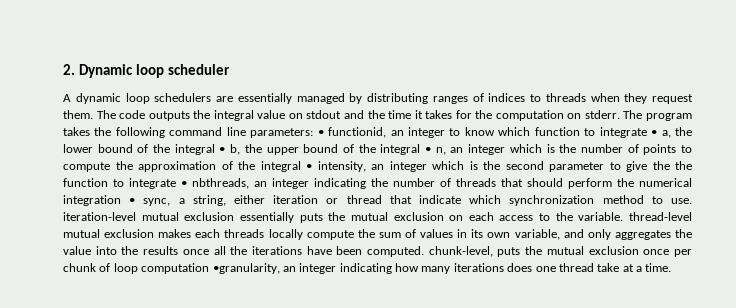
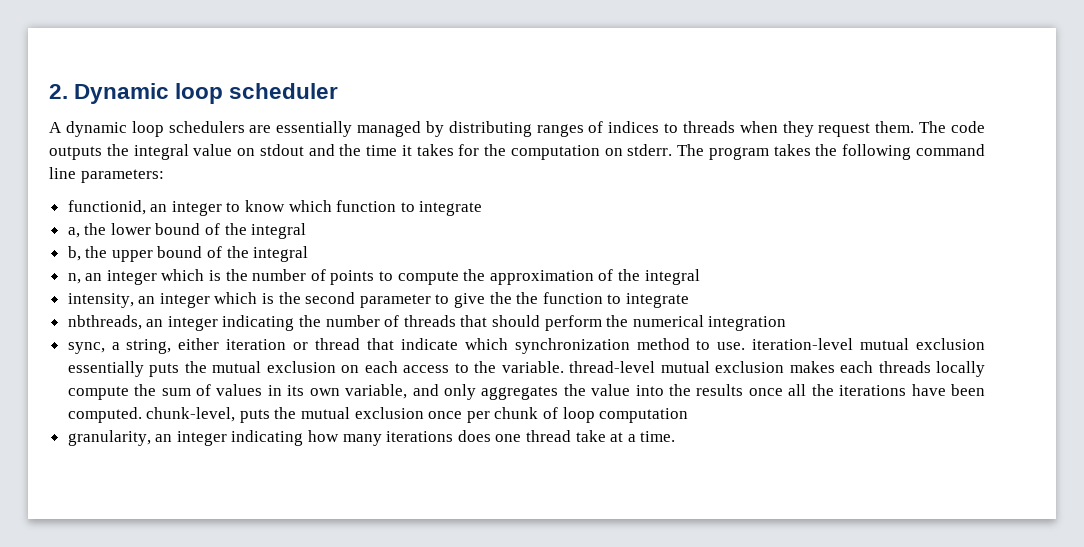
- The program takes the following command line parameters: • functionid, an integer to know which function to integrate • a, the lower bound of the integral • b, the upper bound of the integral • n, an integer which is the number of points to compute the approximation of the integral • intensity, an integer which is the second parameter to give the the function to integrate • nbthreads, an integer indicating the number of threads that should perform the numerical integration • sync, a string, either iteration or thread that indicate which synchronization method to use. iteration-level mutual exclusion essentially puts the mutual exclusion on each access to the variable. thread-level mutual exclusion makes each threads locally compute the sum of values in its own variable, and only aggregates the value into the results once all the iterations have been computed. chunk-level, puts the mutual exclusion once per chunk of loop computation •granularity, an integer indicating how many iterations does one thread take at a time.
+ The program takes the following command line parameters:
+ functionid, an integer to know which function to integrate
+ a, the lower bound of the integral
+ b, the upper bound of the integral
+ n, an integer which is the number of points to compute the approximation of the integral
+ intensity, an integer which is the second parameter to give the the function to integrate
+ nbthreads, an integer indicating the number of threads that should perform the numerical integration
+ sync, a string, either iteration or thread that indicate which synchronization method to use. iteration-level mutual exclusion essentially puts the mutual exclusion on each access to the variable. thread-level mutual exclusion makes each threads locally compute the sum of values in its own variable, and only aggregates the value into the results once all the iterations have been computed. chunk-level, puts the mutual exclusion once per chunk of loop computation
+ granularity, an integer indicating how many iterations does one thread take at a time.

